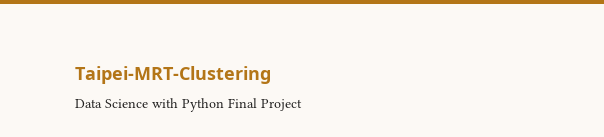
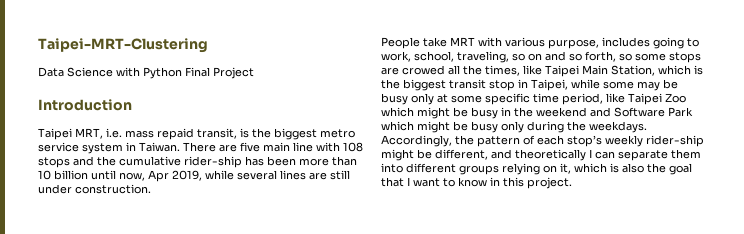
+ Introduction
+ Taipei MRT, i.e. mass repaid transit, is the biggest metro service system in Taiwan. There are five main line with 108 stops and the cumulative rider-ship has been more than 10 billion until now, Apr 2019, while several lines are still under construction.
+ People take MRT with various purpose, includes going to work, school, traveling, so on and so forth, so some stops are crowed all the times, like Taipei Main Station, which is the biggest transit stop in Taipei, while some may be busy only at some specific time period, like Taipei Zoo which might be busy in the weekend and Software Park which might be busy only during the weekdays. Accordingly, the pattern of each stop’s weekly rider-ship might be different, and theoretically I can separate them into different groups relying on it, which is also the goal that I want to know in this project.

